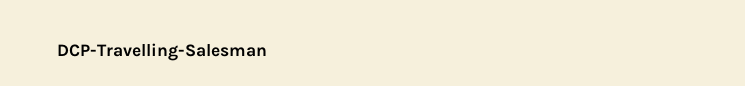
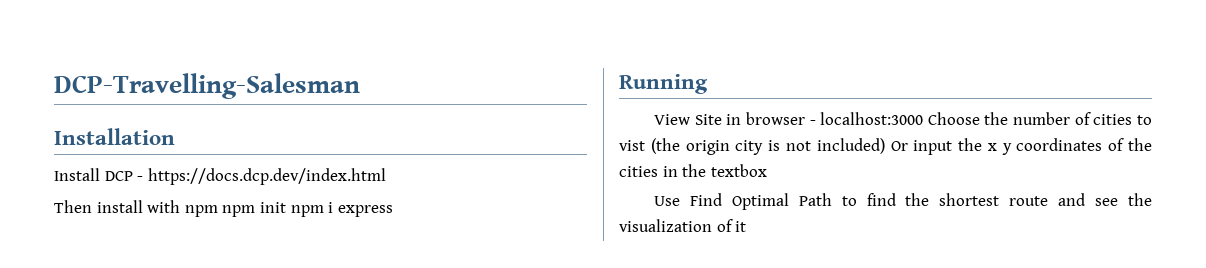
+ Installation
+ Install DCP - https://docs.dcp.dev/index.html
+ Then install with npm npm init npm i express
+ Running
+ View Site in browser - localhost:3000 Choose the number of cities to vist (the origin city is not included) Or input the x y coordinates of the cities in the textbox
+ Use Find Optimal Path to find the shortest route and see the visualization of it

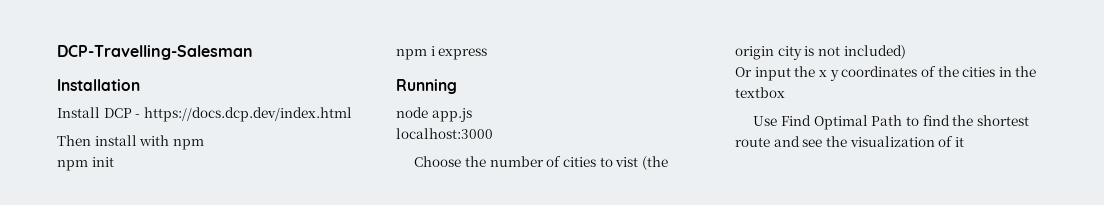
- Then install with npm npm init npm i express
+ Then install with npm
+ npm init
+ npm i express
- View Site in browser - localhost:3000 Choose the number of cities to vist (the origin city is not included) Or input the x y coordinates of the cities in the textbox
+ node app.js
+ localhost:3000
+ Choose the number of cities to vist (the origin city is not included)
+ Or input the x y coordinates of the cities in the textbox

